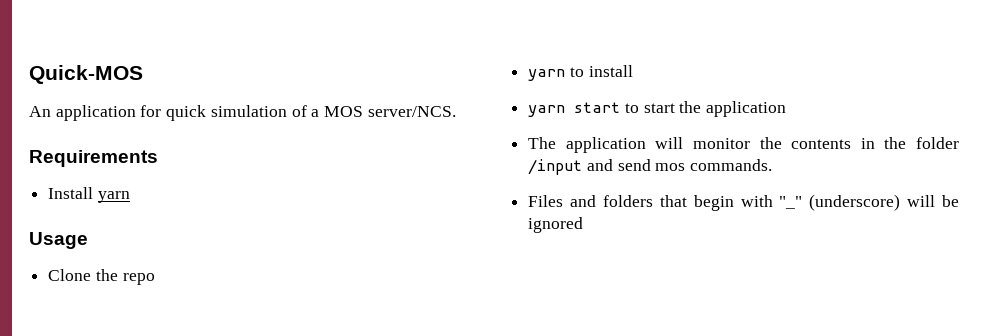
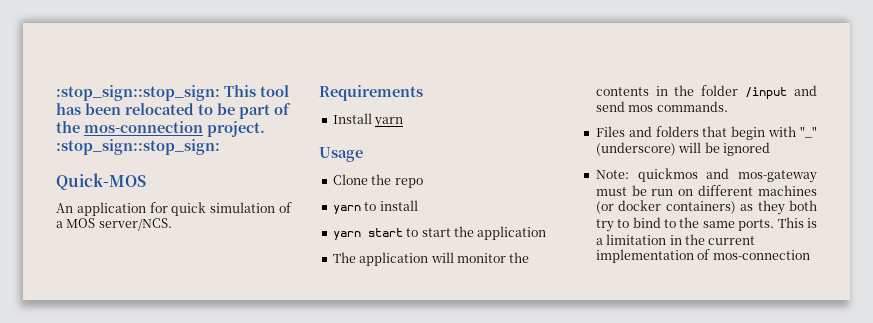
+ :stop_sign::stop_sign: This tool has been relocated to be part of the mos-connection project. :stop_sign::stop_sign:
+ Note: quickmos and mos-gateway must be run on different machines (or docker containers) as they both try to bind to the same ports. This is a limitation in the current implementation of mos-connection

